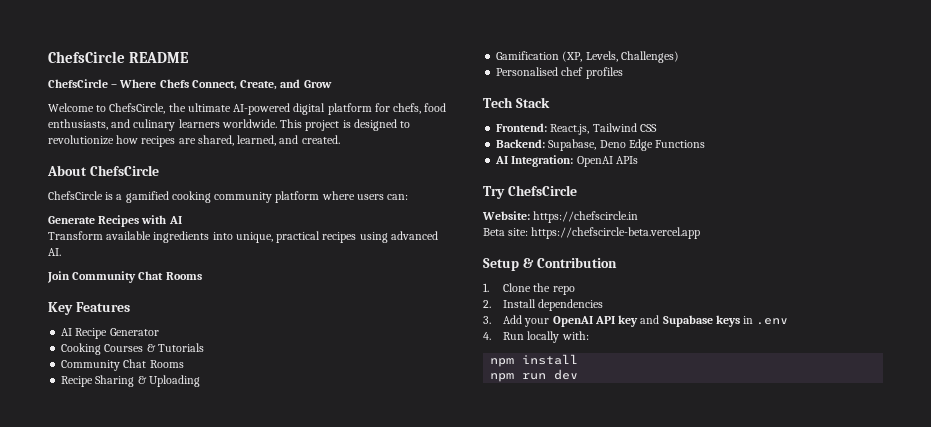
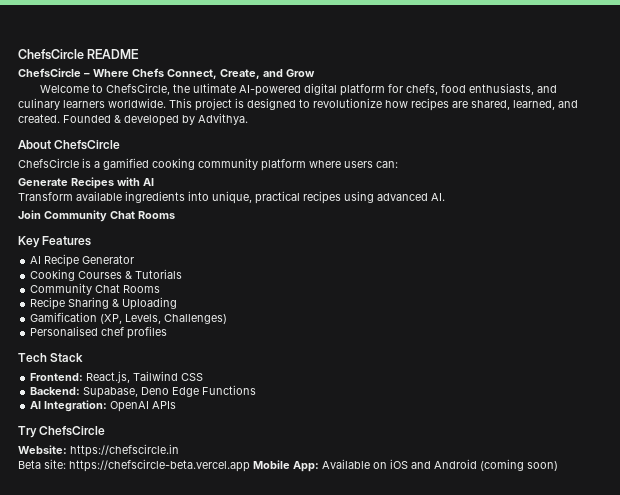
+ Founded & developed by Advithya.
- Beta site: https://chefscircle-beta.vercel.app
- Setup & Contribution
- 1. Clone the repo
- 2. Install dependencies
- 3. Add your OpenAI API key and Supabase keys in .env
- 4. Run locally with:
- npm install
- npm run dev
+ Beta site: https://chefscircle-beta.vercel.app Mobile App: Available on iOS and Android (coming soon)

